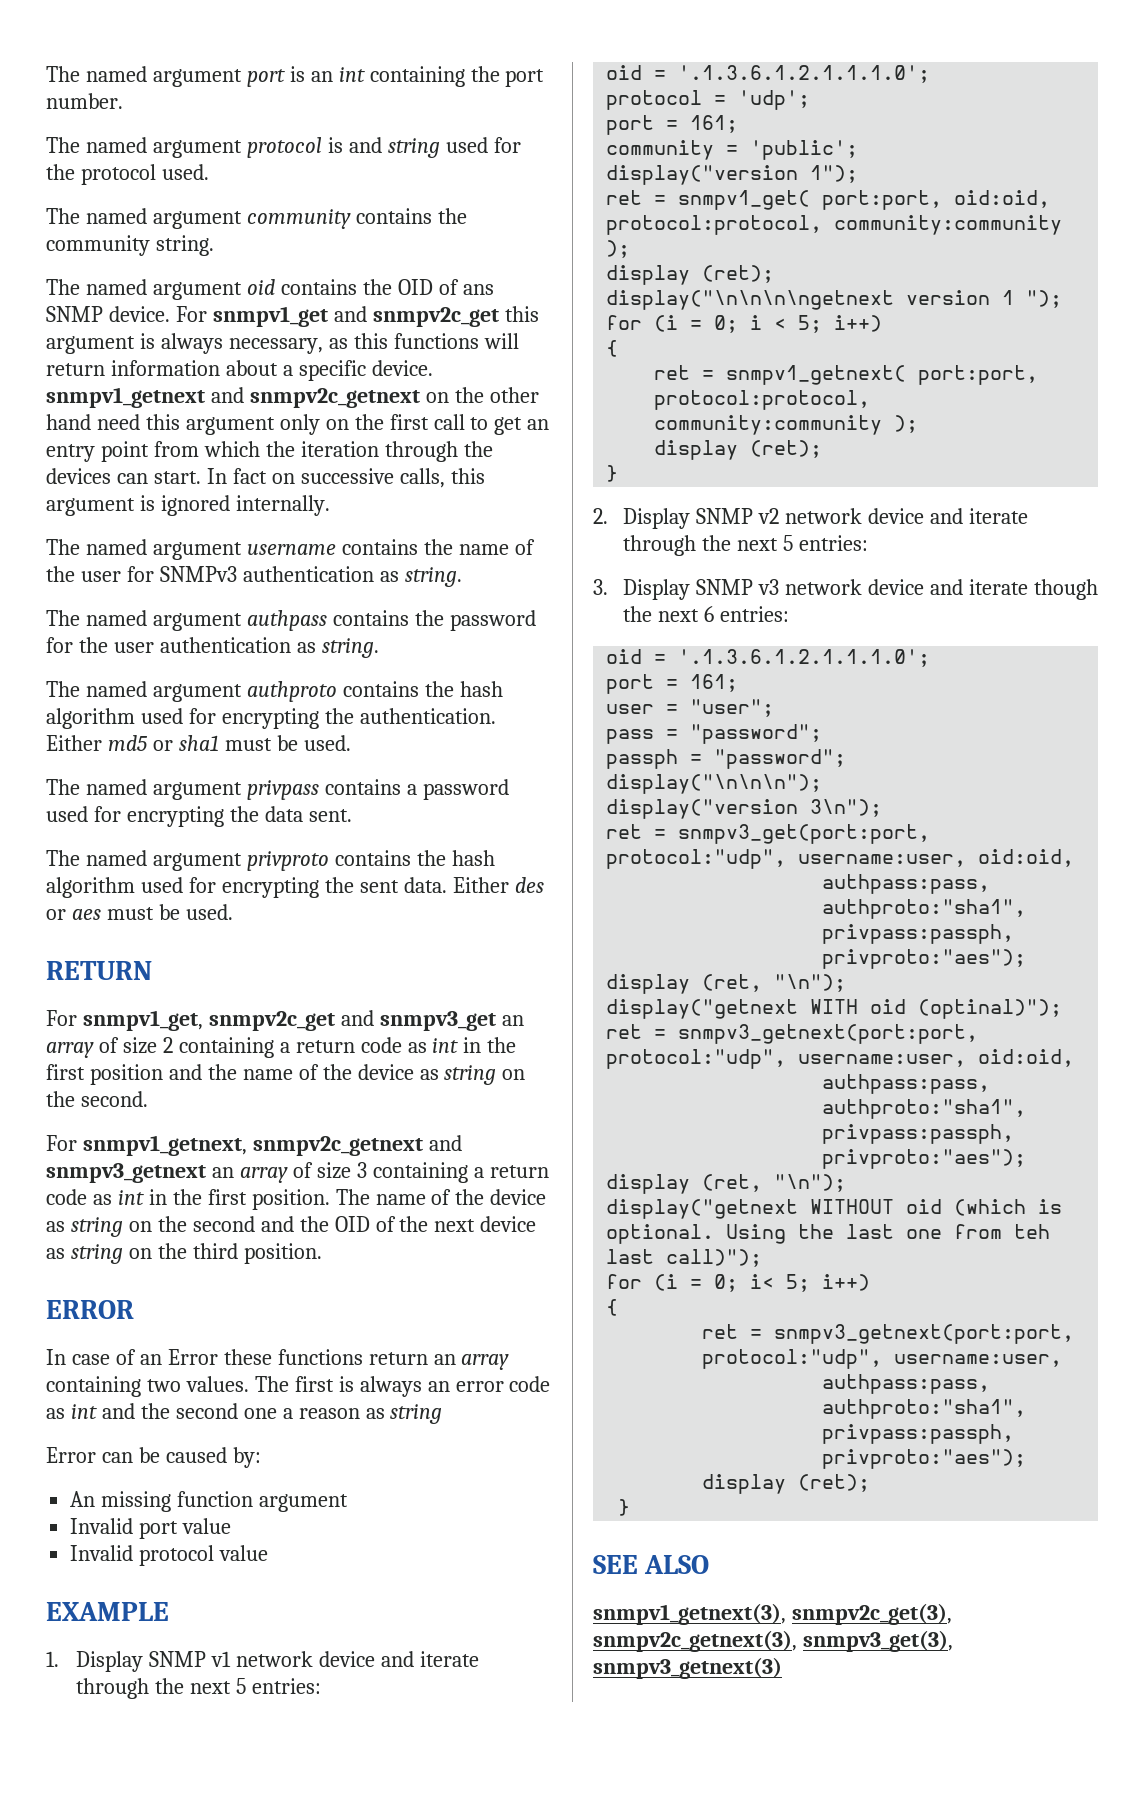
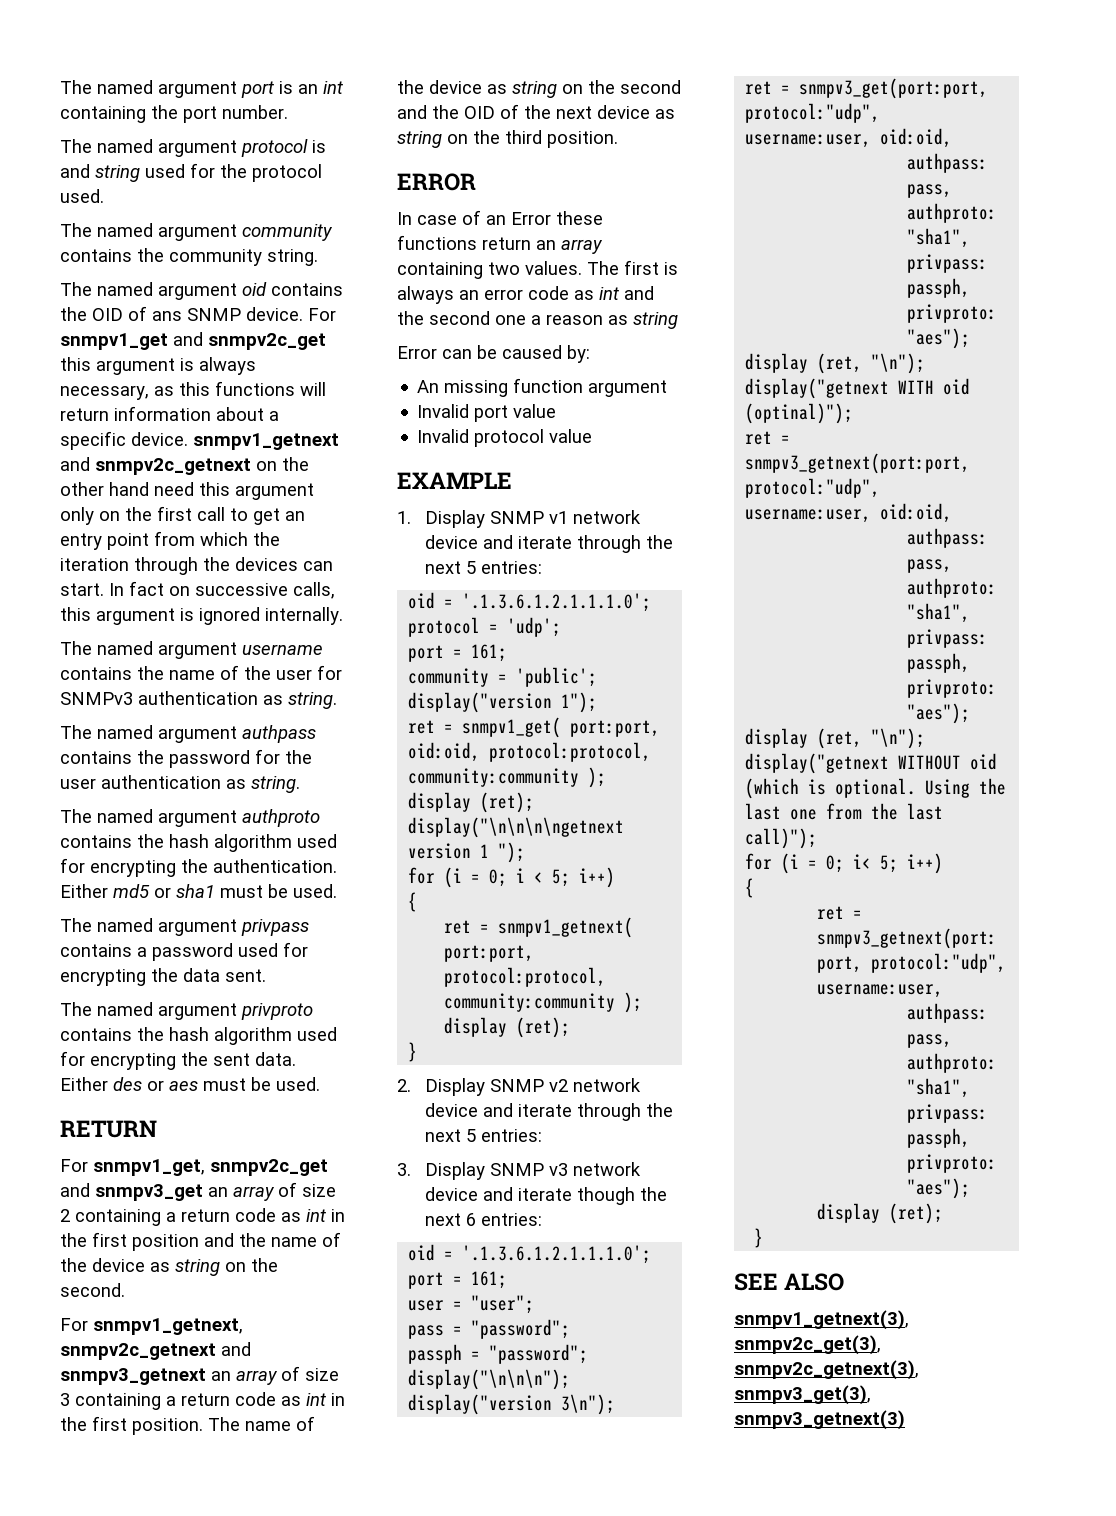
- Using the last one from teh last call)");
+ Using the last one from the last call)");

